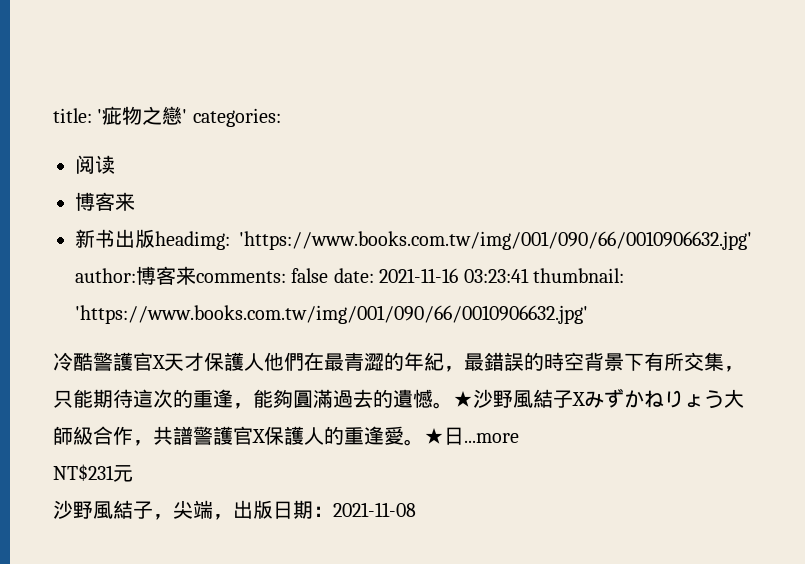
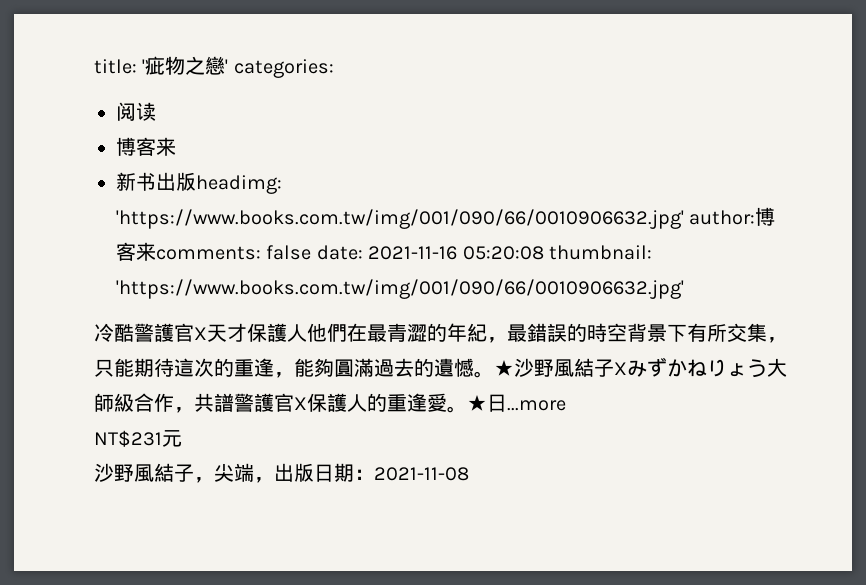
- 新书出版headimg: 'https://www.books.com.tw/img/001/090/66/0010906632.jpg' author:博客来comments: false date: 2021-11-16 03:23:41 thumbnail: 'https://www.books.com.tw/img/001/090/66/0010906632.jpg'
+ 新书出版headimg: 'https://www.books.com.tw/img/001/090/66/0010906632.jpg' author:博客来comments: false date: 2021-11-16 05:20:08 thumbnail: 'https://www.books.com.tw/img/001/090/66/0010906632.jpg'

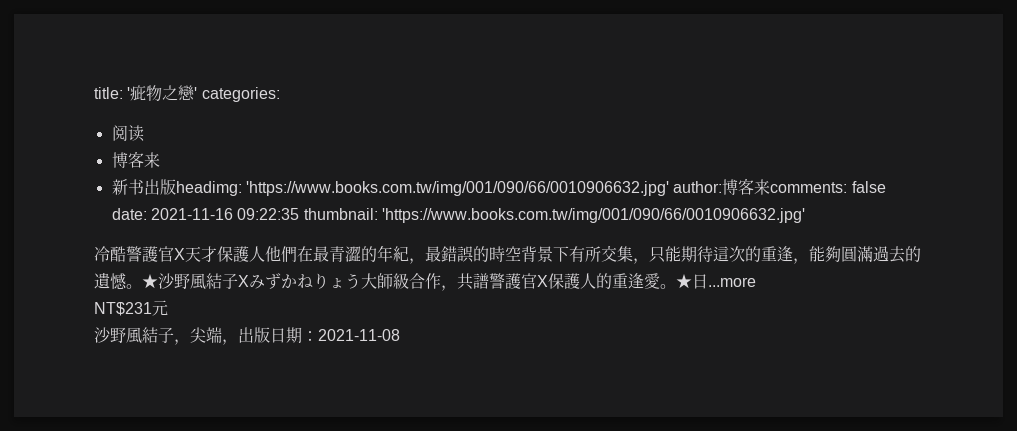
- 新书出版headimg: 'https://www.books.com.tw/img/001/090/66/0010906632.jpg' author:博客来comments: false date: 2021-11-16 05:20:08 thumbnail: 'https://www.books.com.tw/img/001/090/66/0010906632.jpg'
+ 新书出版headimg: 'https://www.books.com.tw/img/001/090/66/0010906632.jpg' author:博客来comments: false date: 2021-11-16 09:22:35 thumbnail: 'https://www.books.com.tw/img/001/090/66/0010906632.jpg'

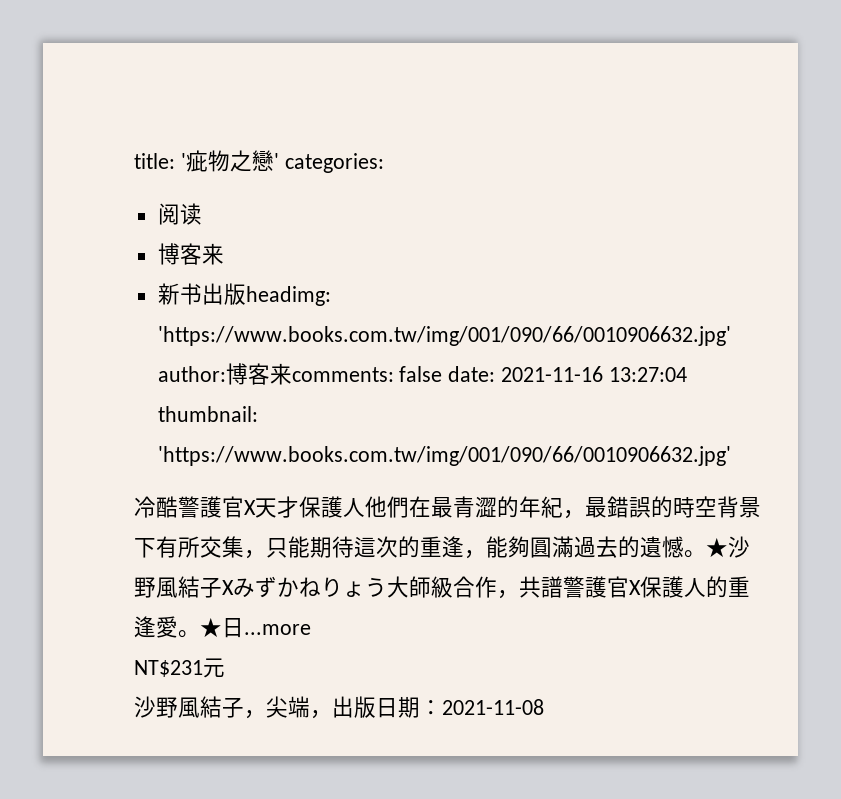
- 新书出版headimg: 'https://www.books.com.tw/img/001/090/66/0010906632.jpg' author:博客来comments: false date: 2021-11-16 09:22:35 thumbnail: 'https://www.books.com.tw/img/001/090/66/0010906632.jpg'
+ 新书出版headimg: 'https://www.books.com.tw/img/001/090/66/0010906632.jpg' author:博客来comments: false date: 2021-11-16 13:27:04 thumbnail: 'https://www.books.com.tw/img/001/090/66/0010906632.jpg'

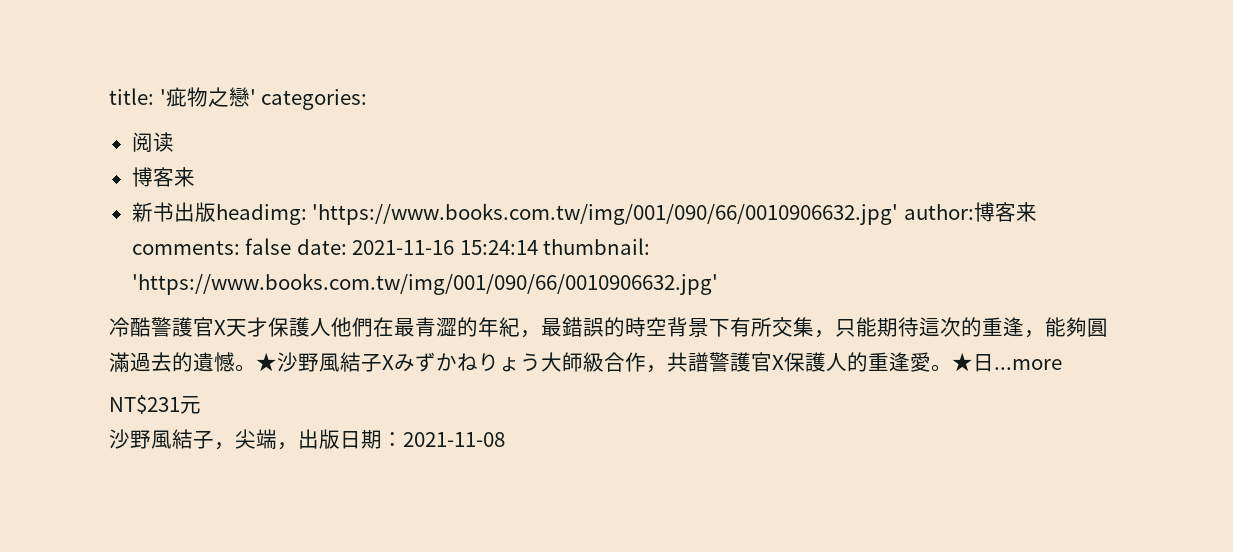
- 新书出版headimg: 'https://www.books.com.tw/img/001/090/66/0010906632.jpg' author:博客来comments: false date: 2021-11-16 13:27:04 thumbnail: 'https://www.books.com.tw/img/001/090/66/0010906632.jpg'
+ 新书出版headimg: 'https://www.books.com.tw/img/001/090/66/0010906632.jpg' author:博客来comments: false date: 2021-11-16 15:24:14 thumbnail: 'https://www.books.com.tw/img/001/090/66/0010906632.jpg'

